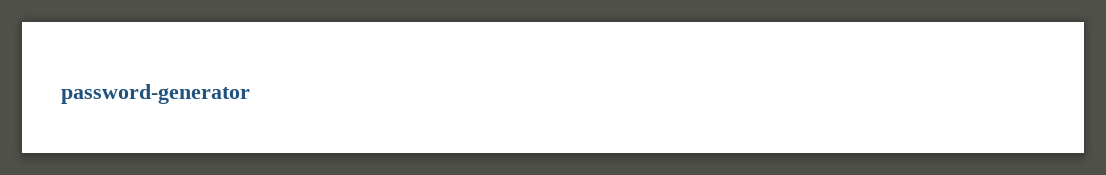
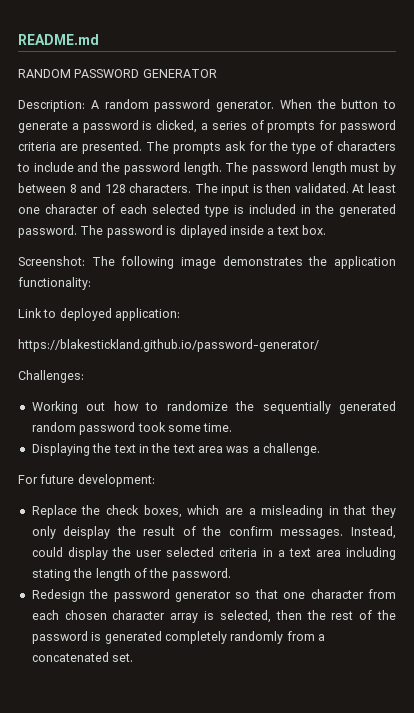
- password-generator
+ README.md
+ RANDOM PASSWORD GENERATOR
+ Description: A random password generator. When the button to generate a password is clicked, a series of prompts for password criteria are presented. The prompts ask for the type of characters to include and the password length. The password length must by between 8 and 128 characters. The input is then validated. At least one character of each selected type is included in the generated password. The password is diplayed inside a text box.
+ Screenshot: The following image demonstrates the application functionality:
+ Link to deployed application:
+ https://blakestickland.github.io/password-generator/
+ Challenges:
+ Working out how to randomize the sequentially generated random password took some time.
+ Displaying the text in the text area was a challenge.
+ For future development:
+ Replace the check boxes, which are a misleading in that they only deisplay the result of the confirm messages. Instead, could display the user selected criteria in a text area including stating the length of the password.
+ Redesign the password generator so that one character from each chosen character array is selected, then the rest of the password is generated completely randomly from a concatenated set.

